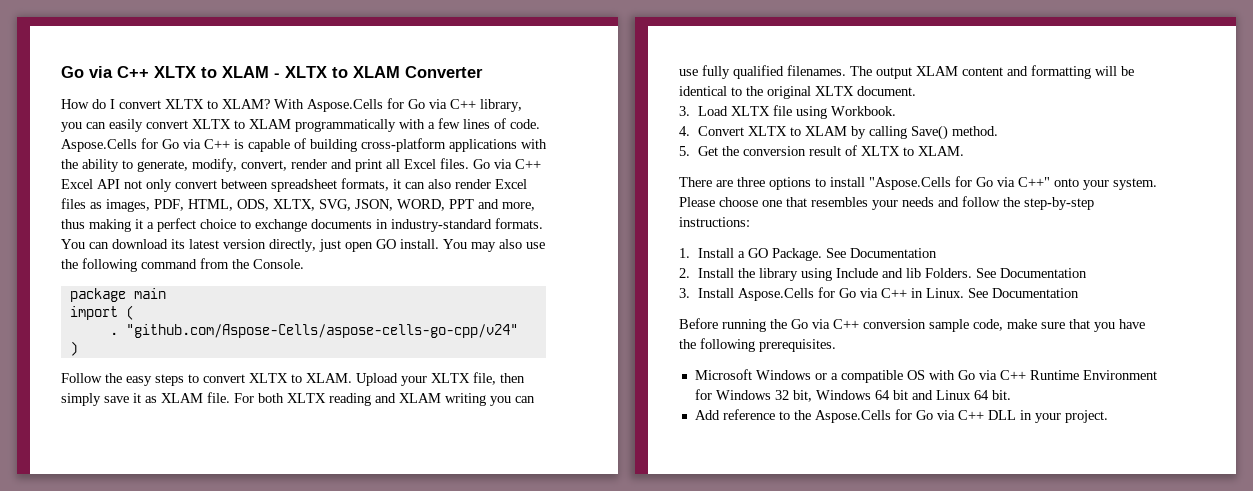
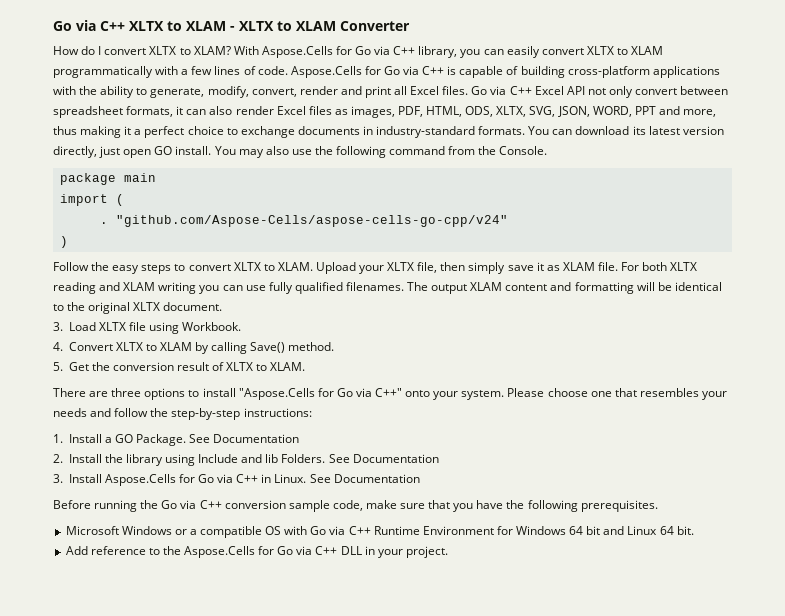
- Microsoft Windows or a compatible OS with Go via C++ Runtime Environment for Windows 32 bit, Windows 64 bit and Linux 64 bit.
+ Microsoft Windows or a compatible OS with Go via C++ Runtime Environment for Windows 64 bit and Linux 64 bit.

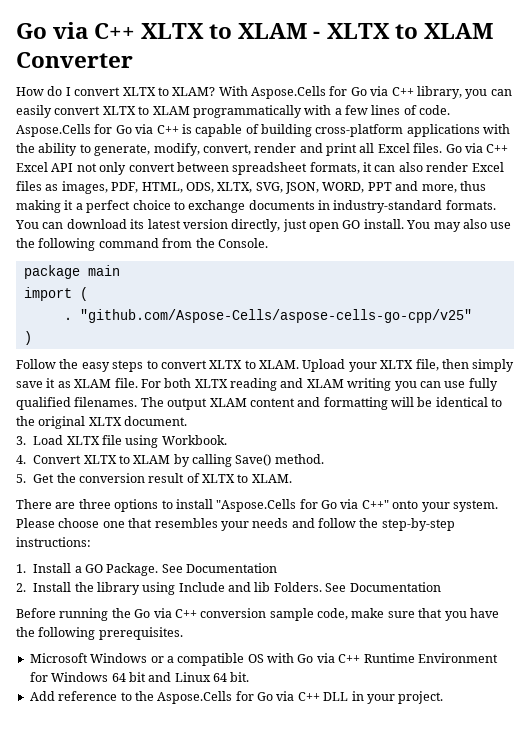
- "github.com/Aspose-Cells/aspose-cells-go-cpp/v24"
+ "github.com/Aspose-Cells/aspose-cells-go-cpp/v25"
- 3. Install Aspose.Cells for Go via C++ in Linux. See Documentation

